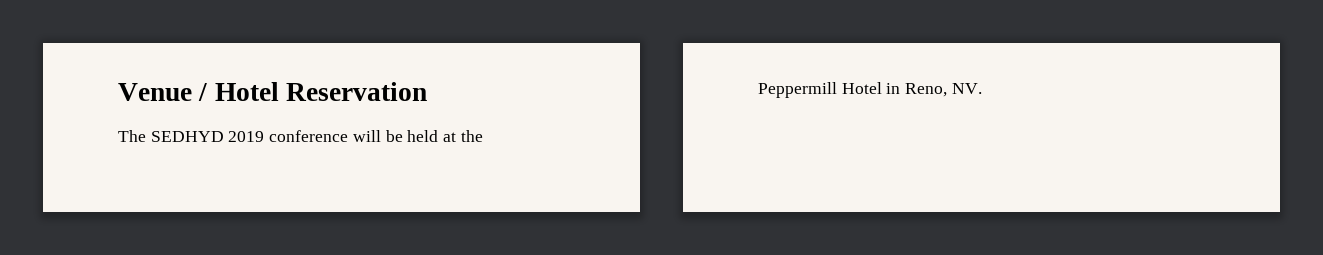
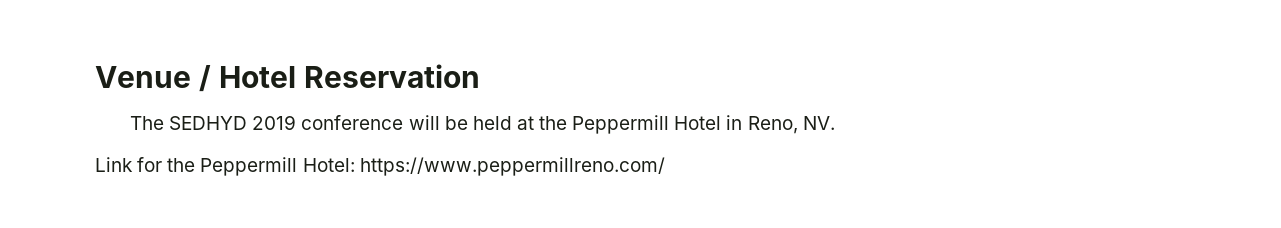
+ Link for the Peppermill Hotel: https://www.peppermillreno.com/

